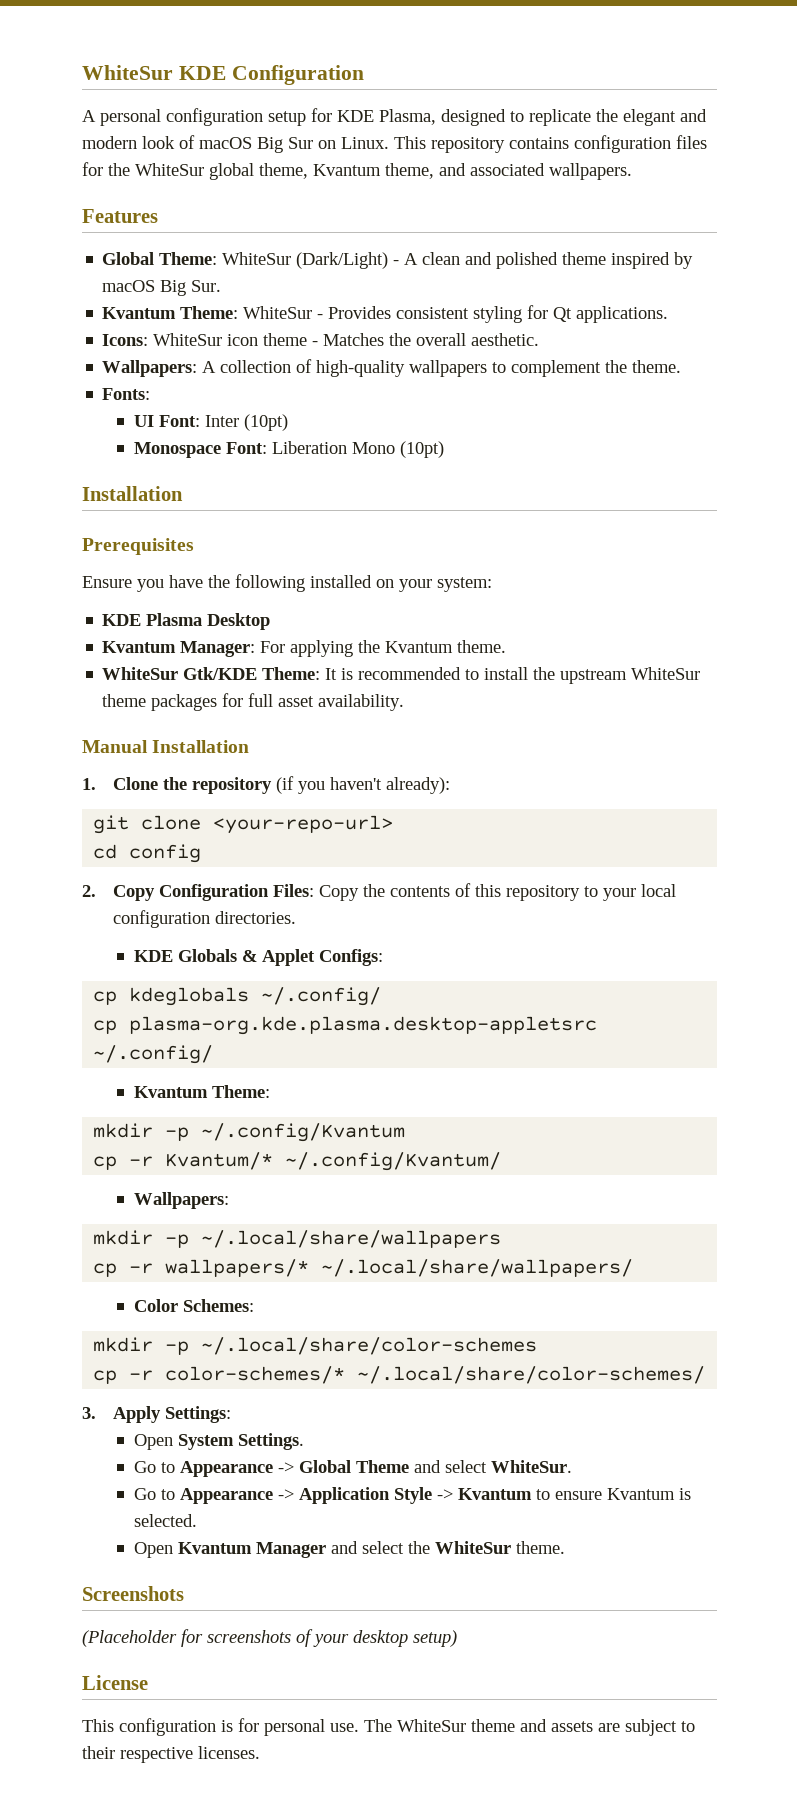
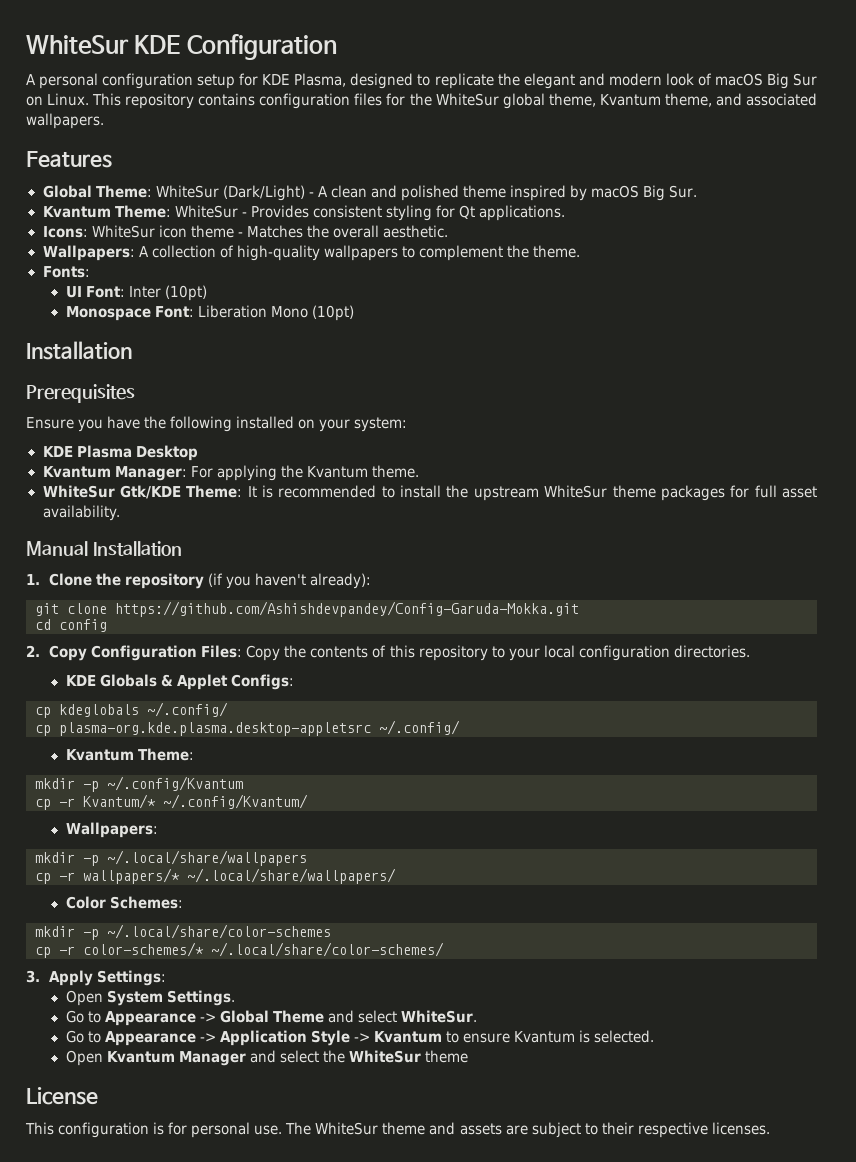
- git clone <your-repo-url>
+ git clone https://github.com/Ashishdevpandey/Config-Garuda-Mokka.git
- Open Kvantum Manager and select the WhiteSur theme.
- Screenshots
- (Placeholder for screenshots of your desktop setup)
+ Open Kvantum Manager and select the WhiteSur theme

